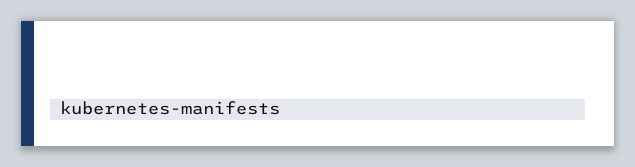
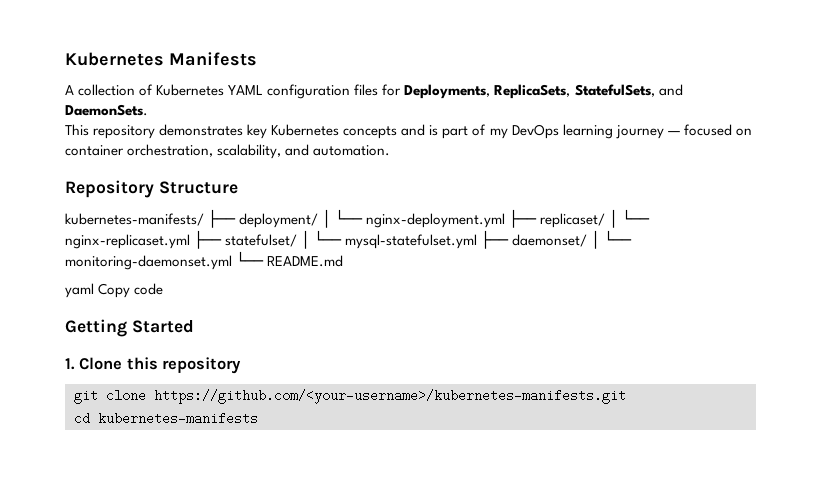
- kubernetes-manifests
+ Kubernetes Manifests
+ A collection of Kubernetes YAML configuration files for Deployments, ReplicaSets, StatefulSets, and DaemonSets.
+ This repository demonstrates key Kubernetes concepts and is part of my DevOps learning journey — focused on container orchestration, scalability, and automation.
+ Repository Structure
+ kubernetes-manifests/ ├── deployment/ │ └── nginx-deployment.yml ├── replicaset/ │ └── nginx-replicaset.yml ├── statefulset/ │ └── mysql-statefulset.yml ├── daemonset/ │ └── monitoring-daemonset.yml └── README.md
+ yaml Copy code
+ Getting Started
+ 1. Clone this repository
+ git clone https://github.com/<your-username>/kubernetes-manifests.git
+ cd kubernetes-manifests

